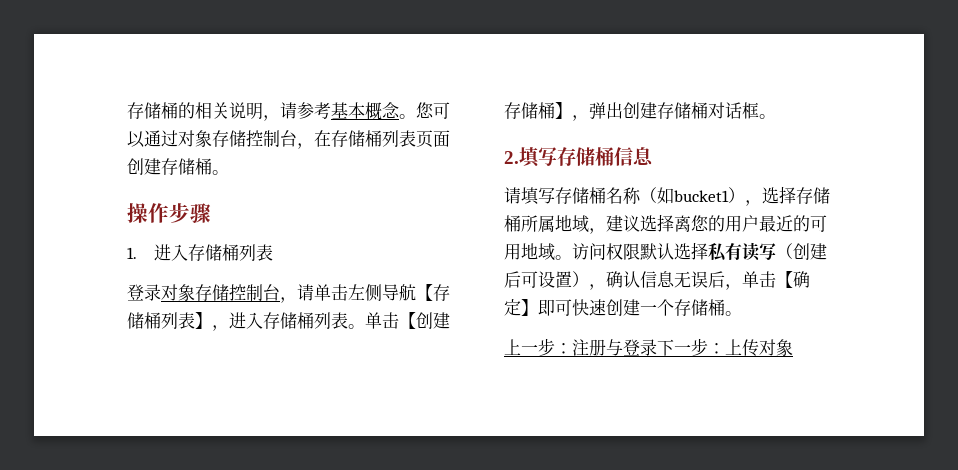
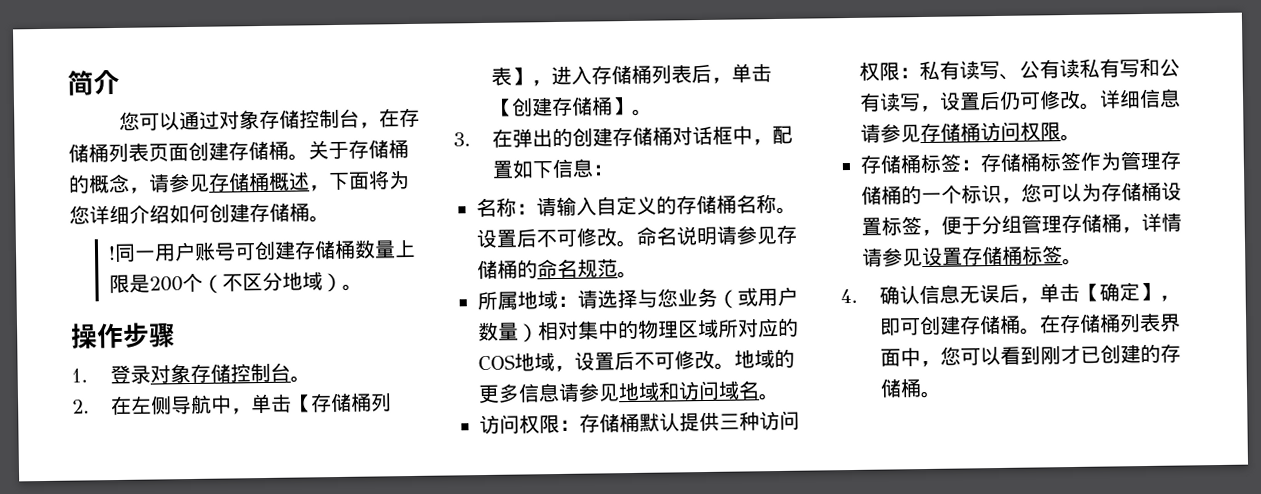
- 存储桶的相关说明，请参考基本概念。您可以通过对象存储控制台，在存储桶列表页面创建存储桶。
+ 简介
+ 您可以通过对象存储控制台，在存储桶列表页面创建存储桶。关于存储桶的概念，请参见存储桶概述，下面将为您详细介绍如何创建存储桶。
+ !同一用户账号可创建存储桶数量上限是200个（不区分地域）。
- 1.进入存储桶列表
- 登录对象存储控制台，请单击左侧导航【存储桶列表】，进入存储桶列表。单击【创建存储桶】，弹出创建存储桶对话框。
- 2.填写存储桶信息
- 请填写存储桶名称（如bucket1），选择存储桶所属地域，建议选择离您的用户最近的可用地域。访问权限默认选择私有读写（创建后可设置），确认信息无误后，单击【确定】即可快速创建一个存储桶。
- 上一步：注册与登录下一步：上传对象
+ 1.登录对象存储控制台。
+ 2.在左侧导航中，单击【存储桶列表】，进入存储桶列表后，单击【创建存储桶】。
+ 3.在弹出的创建存储桶对话框中，配置如下信息：
+ 名称：请输入自定义的存储桶名称。设置后不可修改。命名说明请参见存储桶的命名规范。
+ 所属地域：请选择与您业务（或用户数量）相对集中的物理区域所对应的COS地域，设置后不可修改。地域的更多信息请参见地域和访问域名。
+ 访问权限：存储桶默认提供三种访问权限：私有读写、公有读私有写和公有读写，设置后仍可修改。详细信息请参见存储桶访问权限。
+ 存储桶标签：存储桶标签作为管理存储桶的一个标识，您可以为存储桶设置标签，便于分组管理存储桶，详情请参见设置存储桶标签。
+ 4.确认信息无误后，单击【确定】，即可创建存储桶。在存储桶列表界面中，您可以看到刚才已创建的存储桶。

